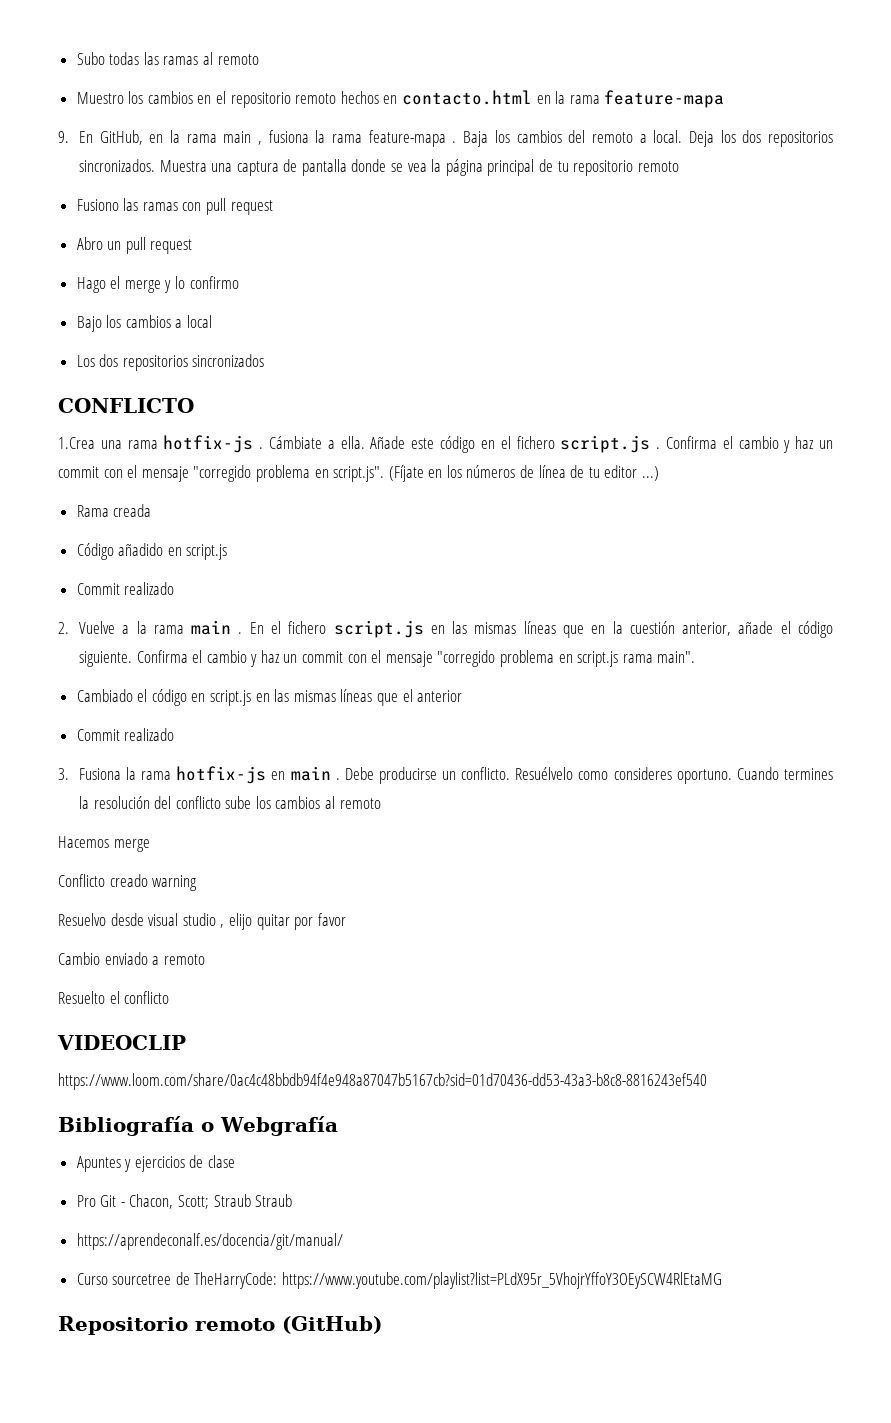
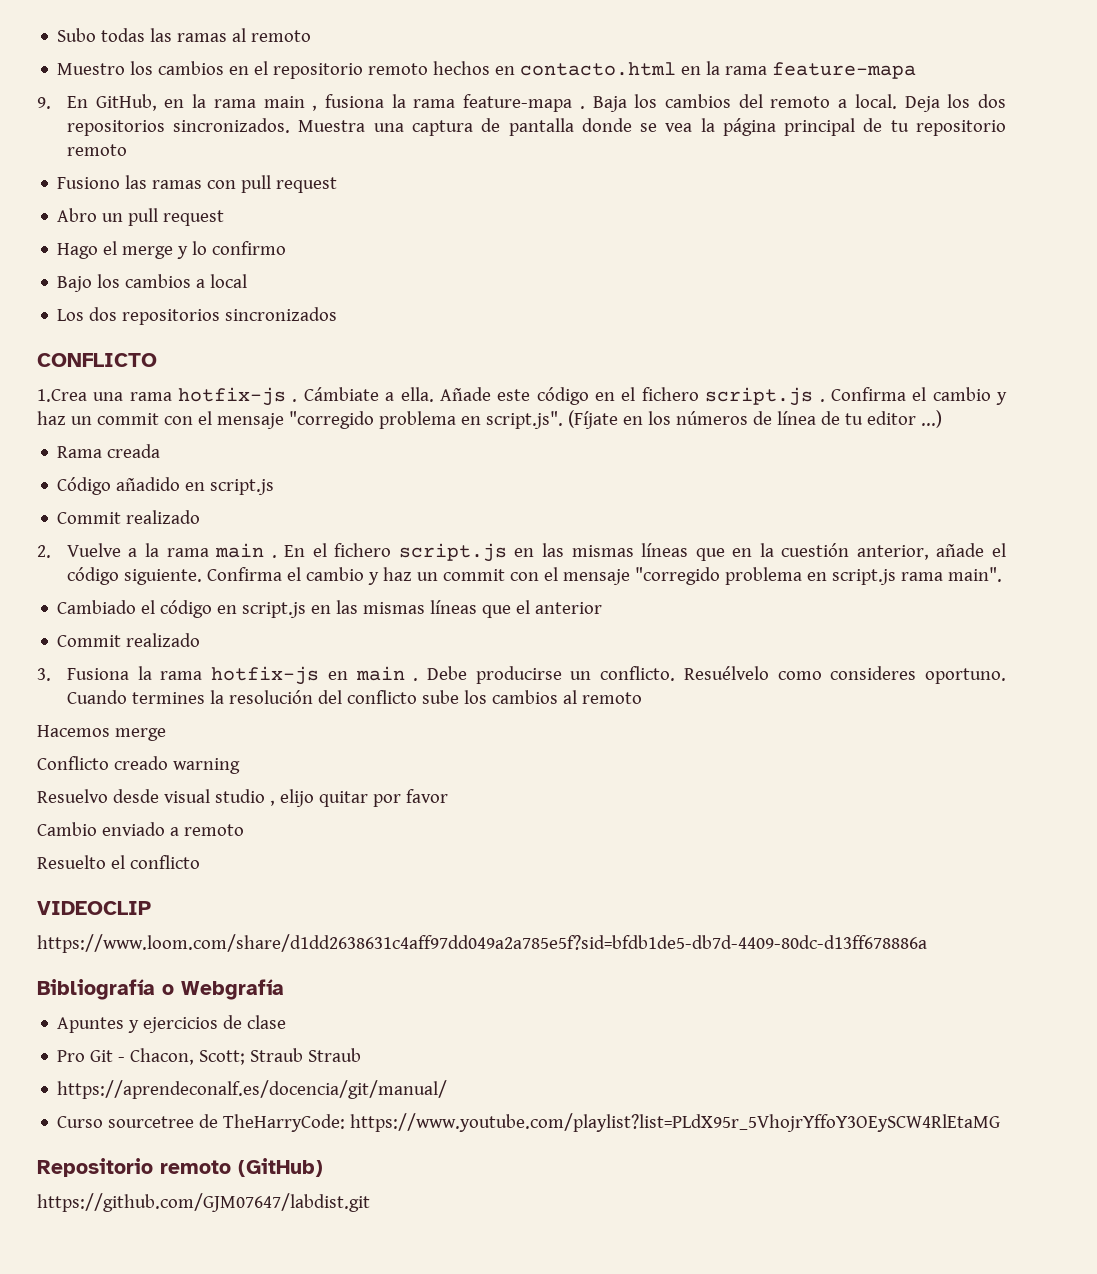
- https://www.loom.com/share/0ac4c48bbdb94f4e948a87047b5167cb?sid=01d70436-dd53-43a3-b8c8-8816243ef540
+ https://www.loom.com/share/d1dd2638631c4aff97dd049a2a785e5f?sid=bfdb1de5-db7d-4409-80dc-d13ff678886a
+ https://github.com/GJM07647/labdist.git

